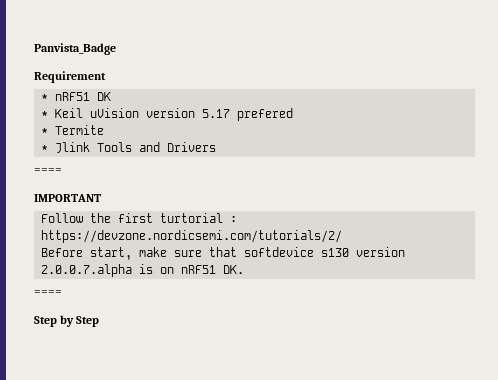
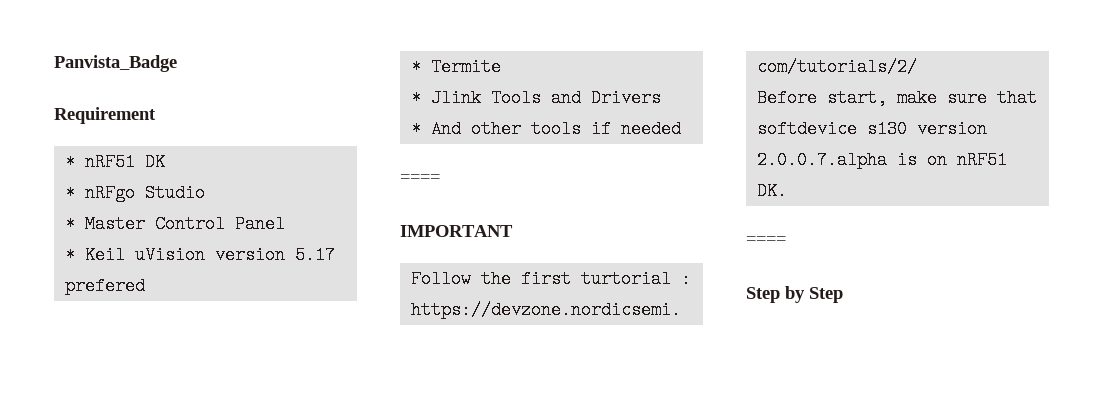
+ * nRFgo Studio
+ * Master Control Panel
+ * And other tools if needed

